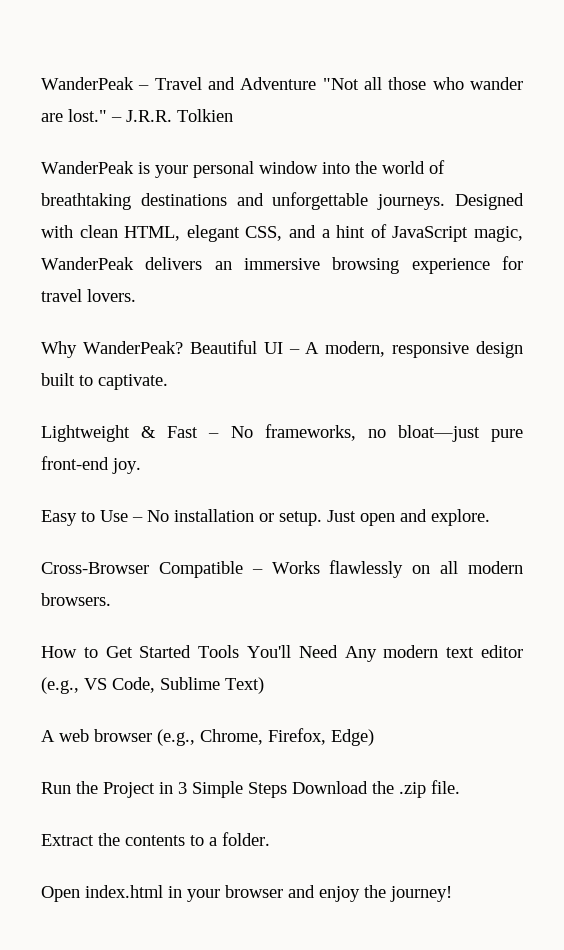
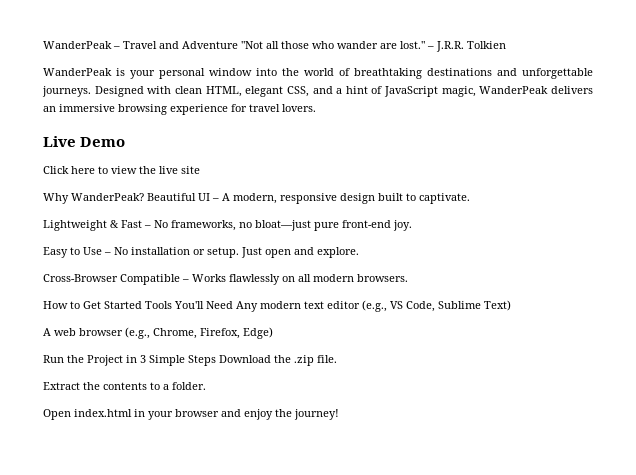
+ Live Demo
+ Click here to view the live site

